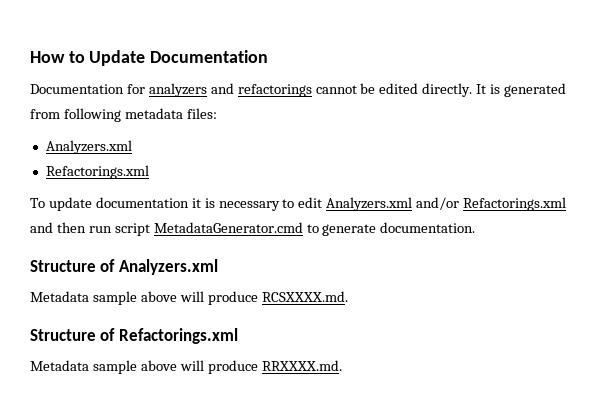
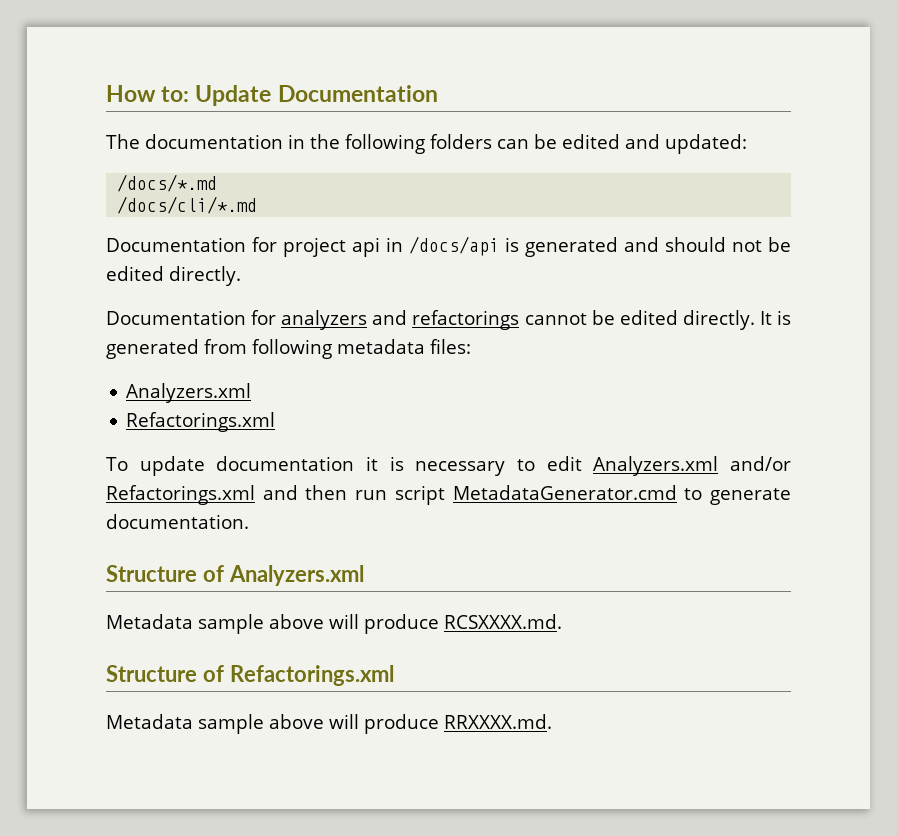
- How to Update Documentation
+ How to: Update Documentation
+ The documentation in the following folders can be edited and updated:
+ /docs/*.md
+ /docs/cli/*.md
+ Documentation for project api in /docs/api is generated and should not be edited directly.

